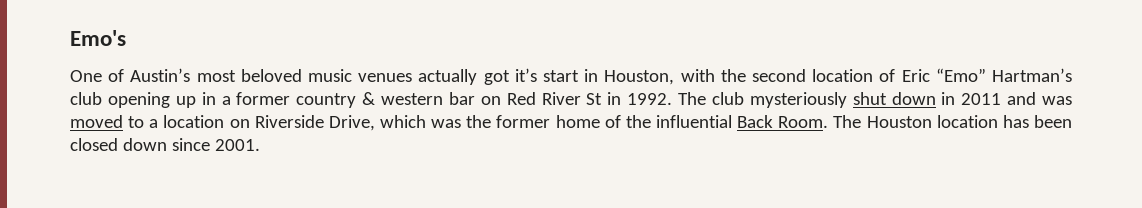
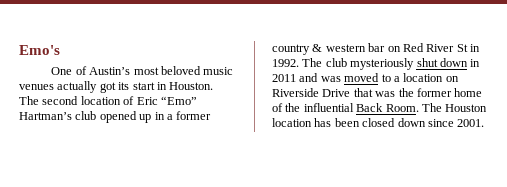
- One of Austin’s most beloved music venues actually got it’s start in Houston, with the second location of Eric “Emo” Hartman’s club opening up in a former country & western bar on Red River St in 1992.
+ One of Austin’s most beloved music venues actually got its start in Houston. The second location of Eric “Emo” Hartman’s club opened up in a former country & western bar on Red River St in 1992.
- The club mysteriously shut down in 2011 and was moved to a location on Riverside Drive, which was the former home of the influential Back Room.
+ The club mysteriously shut down in 2011 and was moved to a location on Riverside Drive that was the former home of the influential Back Room.

